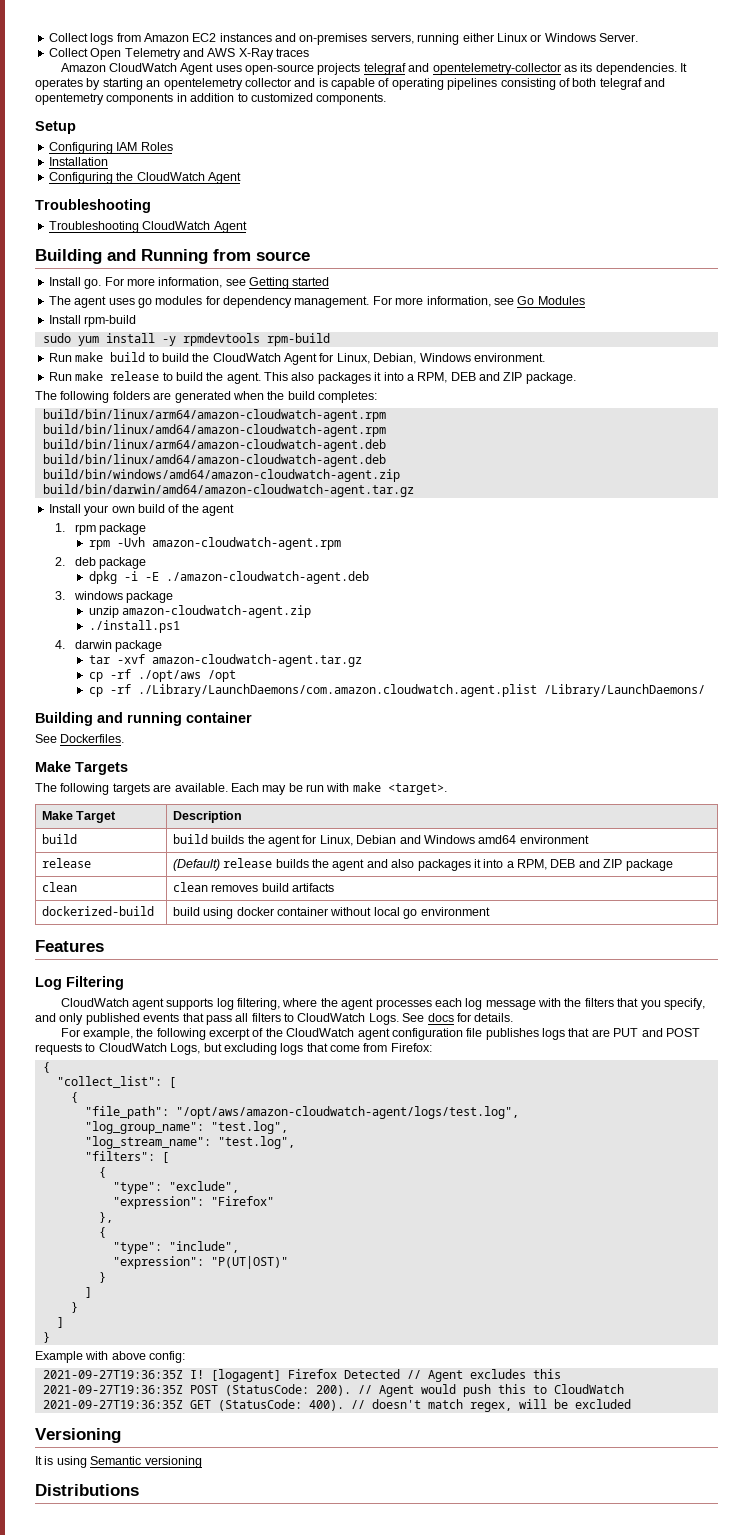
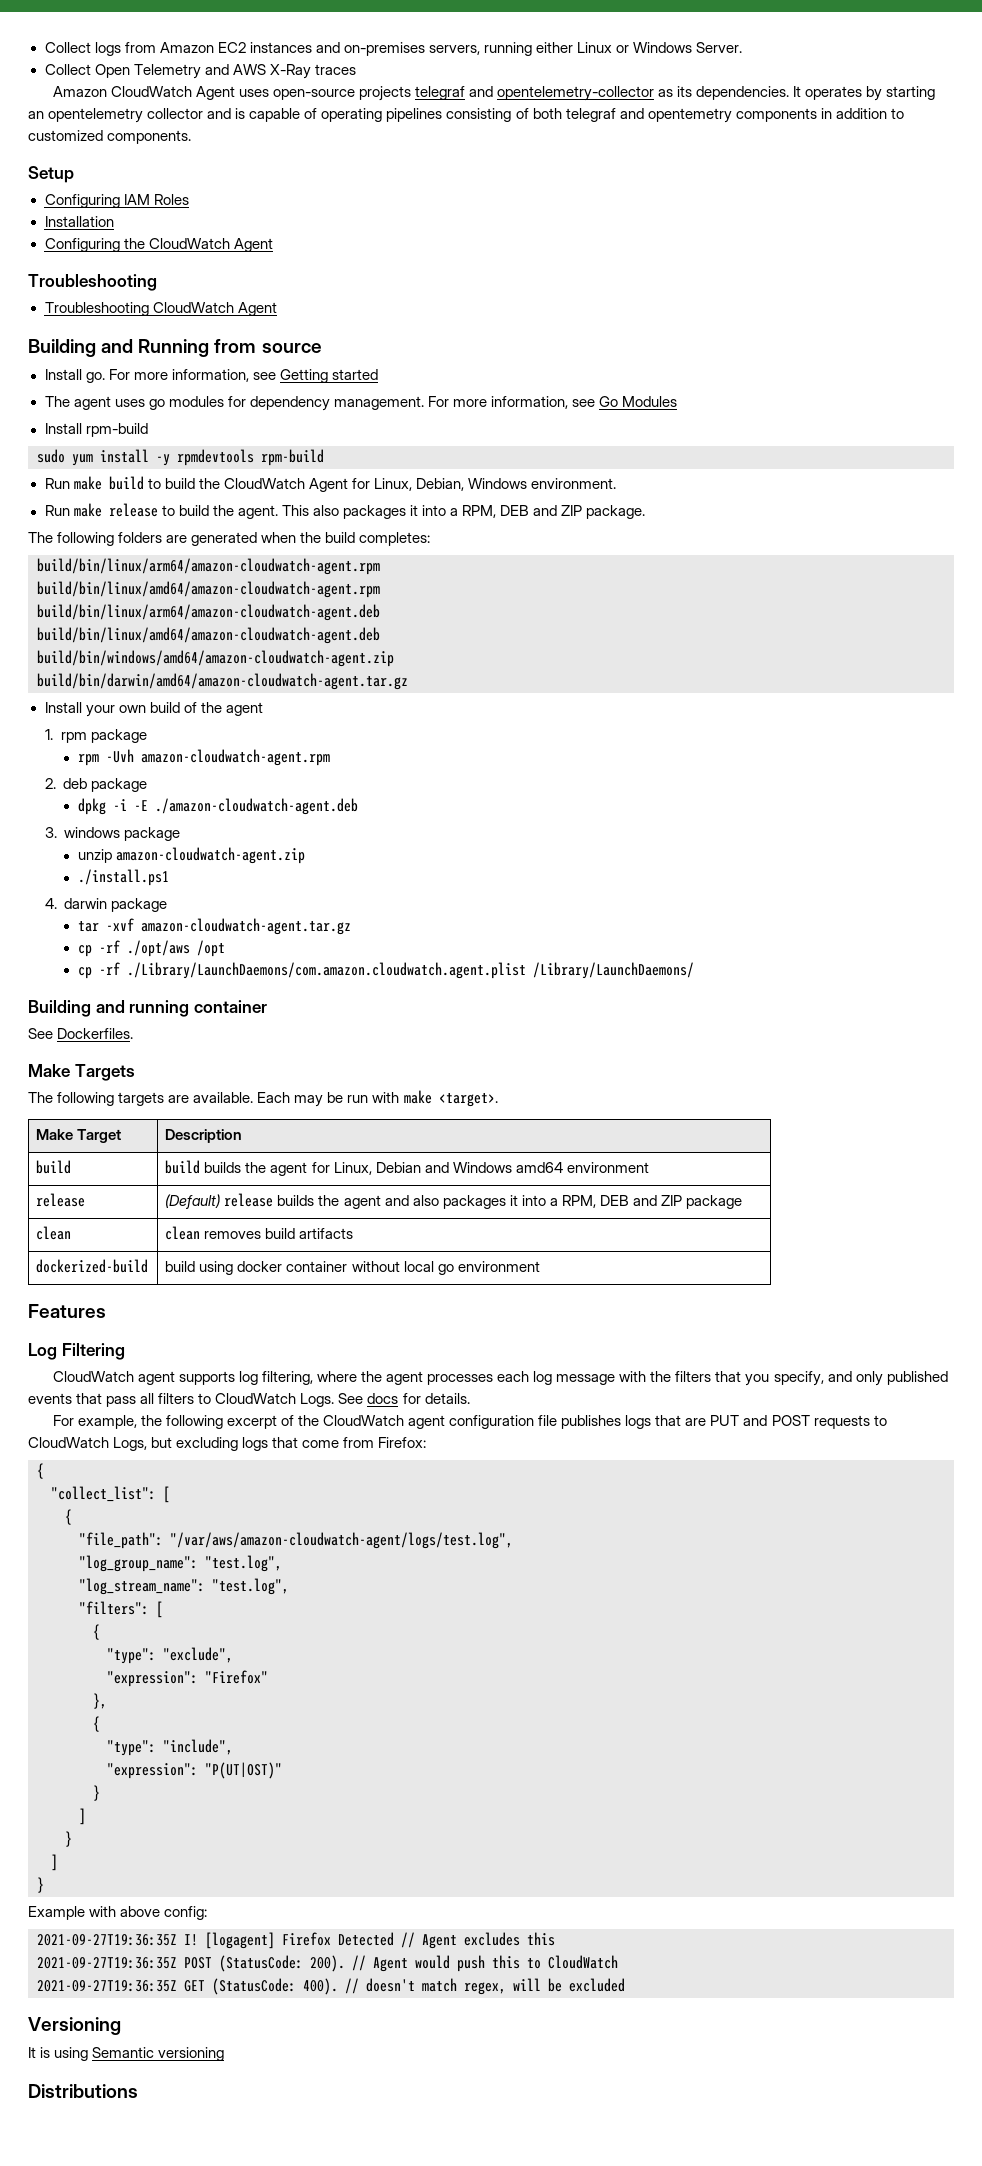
- "file_path": "/opt/aws/amazon-cloudwatch-agent/logs/test.log",
+ "file_path": "/var/aws/amazon-cloudwatch-agent/logs/test.log",

